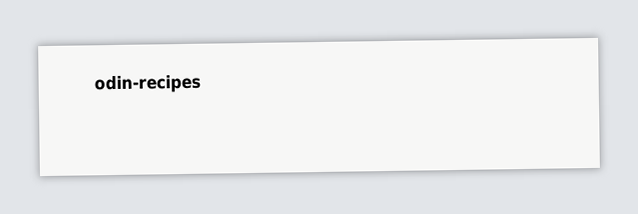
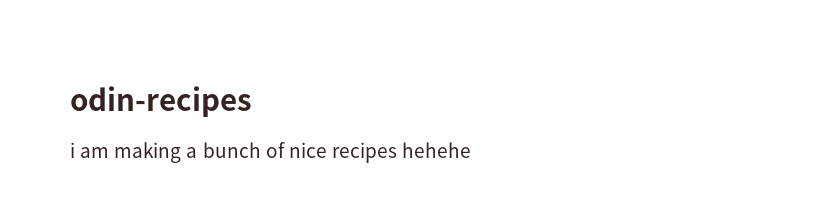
+ i am making a bunch of nice recipes hehehe

